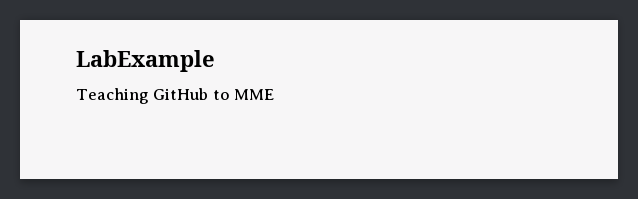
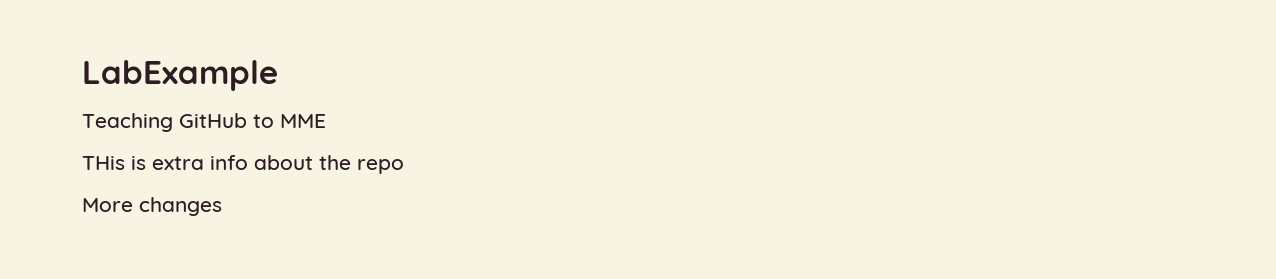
+ THis is extra info about the repo
+ More changes

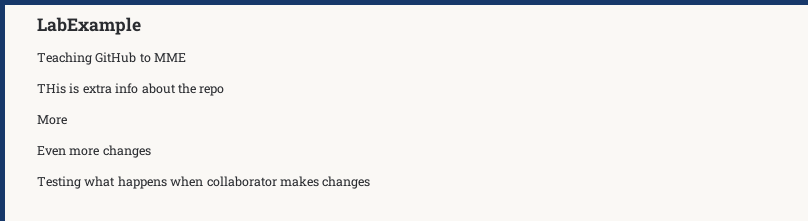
- More changes
+ More
+ Even more changes
+ Testing what happens when collaborator makes changes

